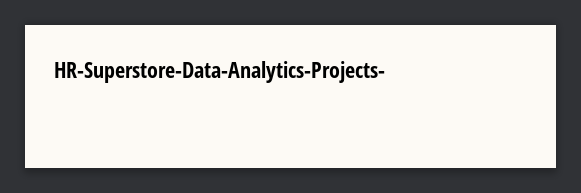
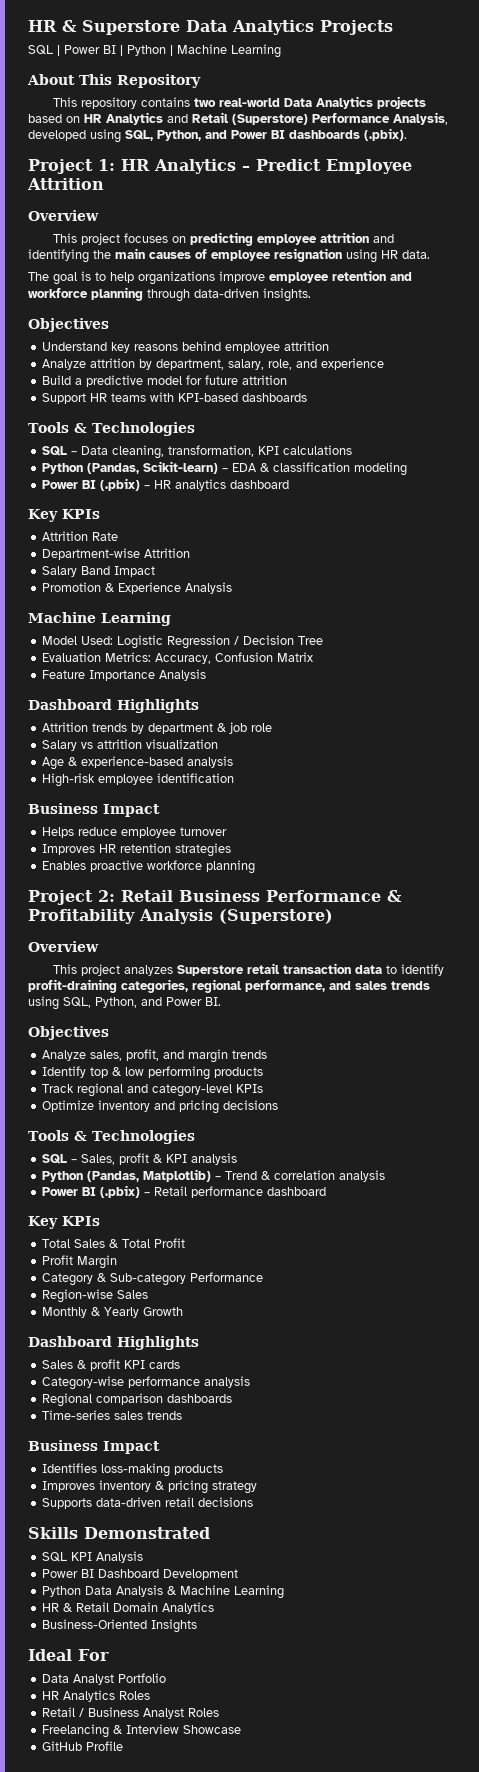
- HR-Superstore-Data-Analytics-Projects-
+ HR & Superstore Data Analytics Projects
+ SQL | Power BI | Python | Machine Learning
+ About This Repository
+ This repository contains two real-world Data Analytics projects based on HR Analytics and Retail (Superstore) Performance Analysis, developed using SQL, Python, and Power BI dashboards (.pbix).
+ Project 1: HR Analytics – Predict Employee Attrition
+ Overview
+ This project focuses on predicting employee attrition and identifying the main causes of employee resignation using HR data.
+ The goal is to help organizations improve employee retention and workforce planning through data-driven insights.
+ Objectives
+ Understand key reasons behind employee attrition
+ Analyze attrition by department, salary, role, and experience
+ Build a predictive model for future attrition
+ Support HR teams with KPI-based dashboards
+ Tools & Technologies
+ SQL – Data cleaning, transformation, KPI calculations
+ Python (Pandas, Scikit-learn) – EDA & classification modeling
+ Power BI (.pbix) – HR analytics dashboard
+ Key KPIs
+ Attrition Rate
+ Department-wise Attrition
+ Salary Band Impact
+ Promotion & Experience Analysis
+ Machine Learning
+ Model Used: Logistic Regression / Decision Tree
+ Evaluation Metrics: Accuracy, Confusion Matrix
+ Feature Importance Analysis
+ Dashboard Highlights
+ Attrition trends by department & job role
+ Salary vs attrition visualization
+ Age & experience-based analysis
+ High-risk employee identification
+ Business Impact
+ Helps reduce employee turnover
+ Improves HR retention strategies
+ Enables proactive workforce planning
+ Project 2: Retail Business Performance & Profitability Analysis (Superstore)
+ Overview
+ This project analyzes Superstore retail transaction data to identify profit-draining categories, regional performance, and sales trends using SQL, Python, and Power BI.
+ Objectives
+ Analyze sales, profit, and margin trends
+ Identify top & low performing products
+ Track regional and category-level KPIs
+ Optimize inventory and pricing decisions
+ Tools & Technologies
+ SQL – Sales, profit & KPI analysis
+ Python (Pandas, Matplotlib) – Trend & correlation analysis
+ Power BI (.pbix) – Retail performance dashboard
+ Key KPIs
+ Total Sales & Total Profit
+ Profit Margin
+ Category & Sub-category Performance
+ Region-wise Sales
+ Monthly & Yearly Growth
+ Dashboard Highlights
+ Sales & profit KPI cards
+ Category-wise performance analysis
+ Regional comparison dashboards
+ Time-series sales trends
+ Business Impact
+ Identifies loss-making products
+ Improves inventory & pricing strategy
+ Supports data-driven retail decisions
+ Skills Demonstrated
+ SQL KPI Analysis
+ Power BI Dashboard Development
+ Python Data Analysis & Machine Learning
+ HR & Retail Domain Analytics
+ Business-Oriented Insights
+ Ideal For
+ Data Analyst Portfolio
+ HR Analytics Roles
+ Retail / Business Analyst Roles
+ Freelancing & Interview Showcase
+ GitHub Profile

